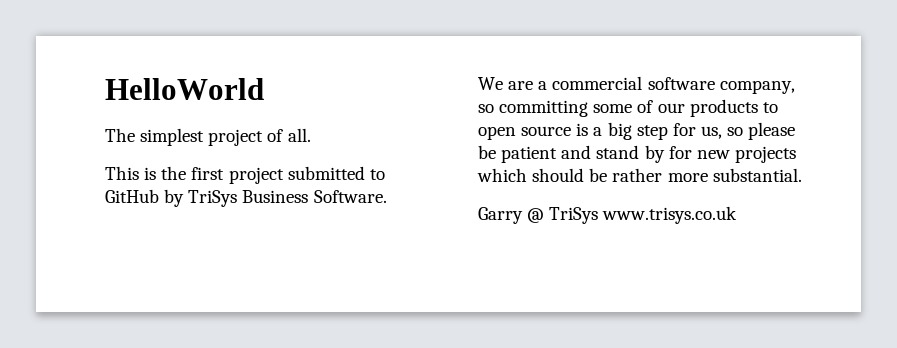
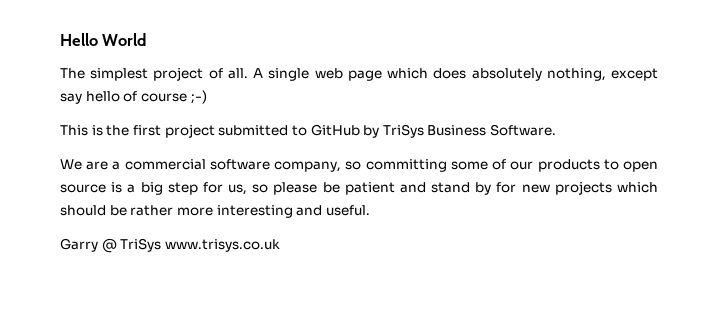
- HelloWorld
+ Hello World
+ A single web page which does absolutely nothing, except say hello of course ;-)
- We are a commercial software company, so committing some of our products to open source is a big step for us, so please be patient and stand by for new projects which should be rather more substantial.
+ We are a commercial software company, so committing some of our products to open source is a big step for us, so please be patient and stand by for new projects which should be rather more interesting and useful.

